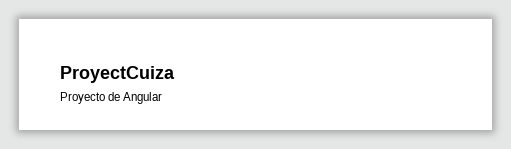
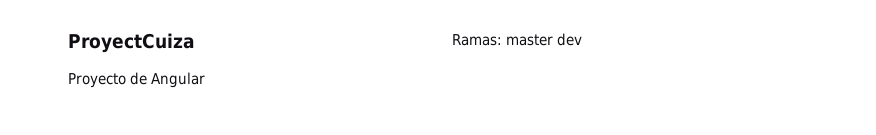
+ Ramas: master dev

